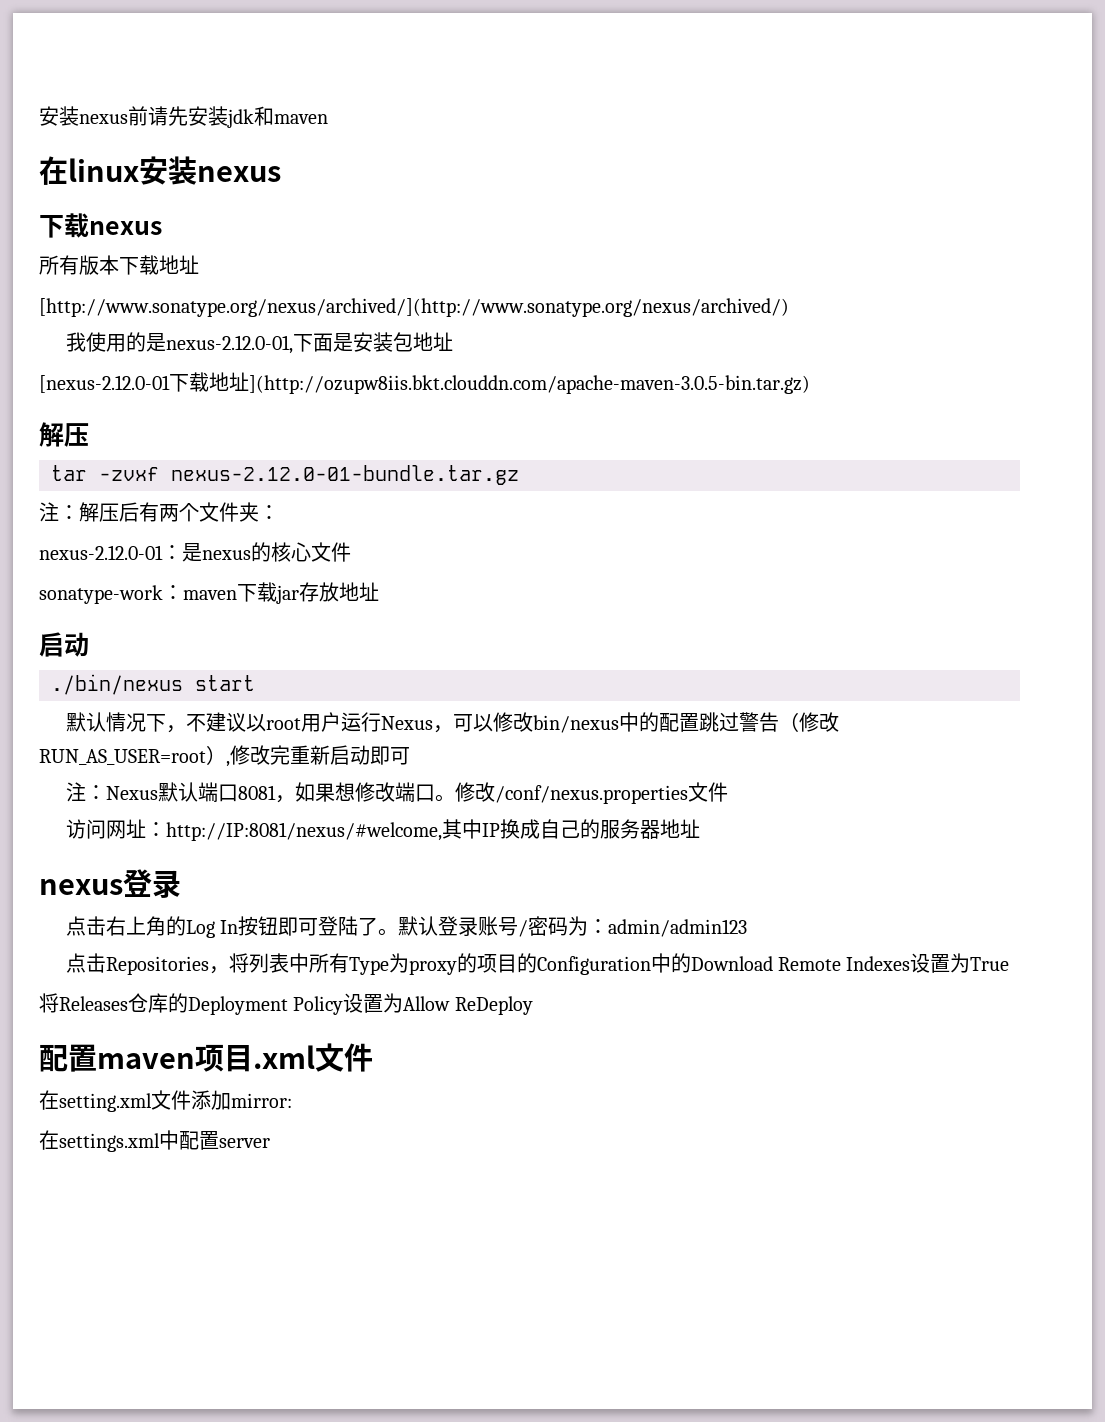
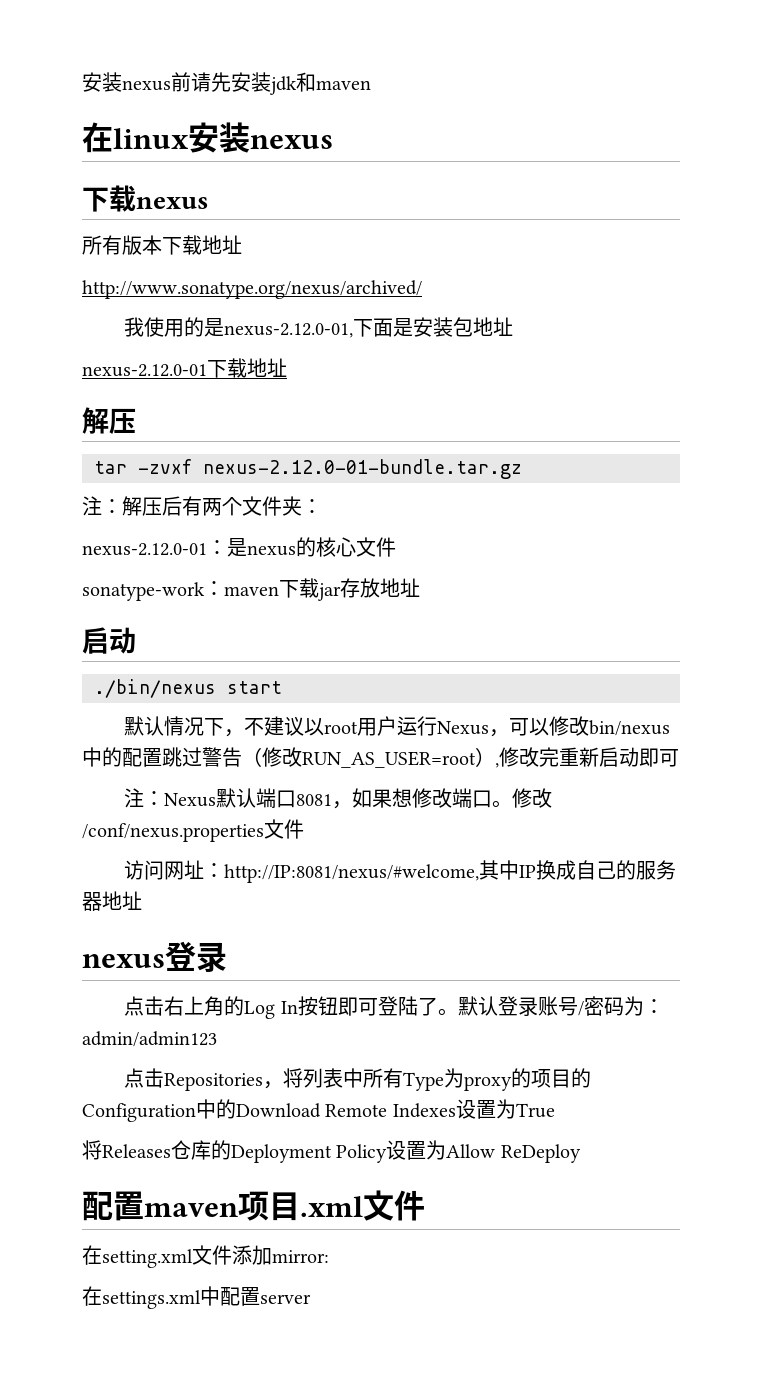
- [http://www.sonatype.org/nexus/archived/](http://www.sonatype.org/nexus/archived/)
+ http://www.sonatype.org/nexus/archived/
- [nexus-2.12.0-01下载地址](http://ozupw8iis.bkt.clouddn.com/apache-maven-3.0.5-bin.tar.gz)
+ nexus-2.12.0-01下载地址

